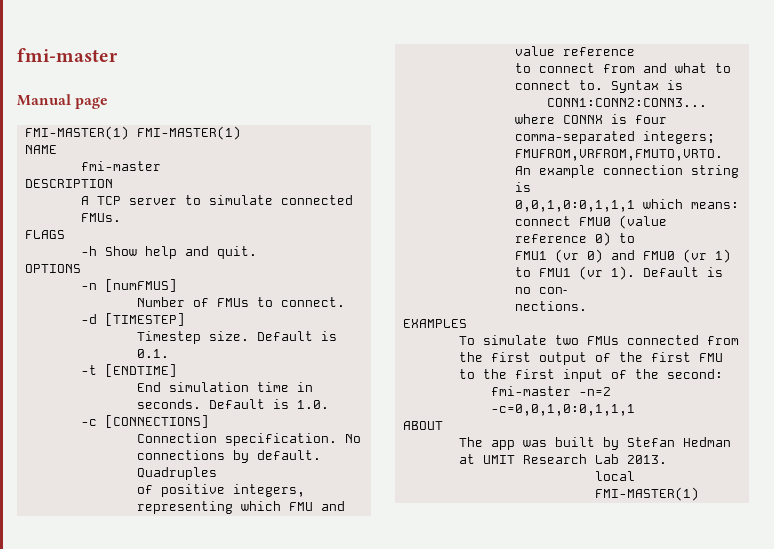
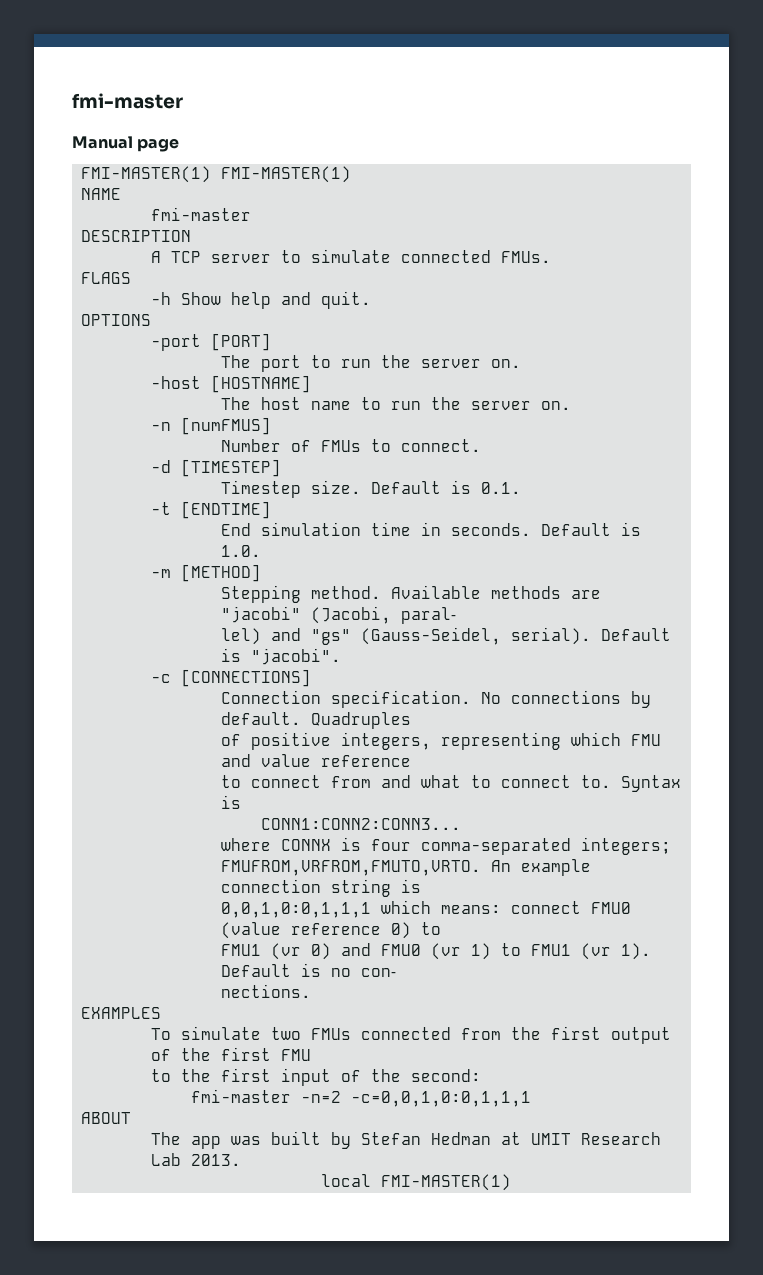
+ -port [PORT]
+ The port to run the server on.
+ -host [HOSTNAME]
+ The host name to run the server on.
+ -m [METHOD]
+ Stepping method. Available methods are "jacobi" (Jacobi, paral‐
+ lel) and "gs" (Gauss-Seidel, serial). Default is "jacobi".

